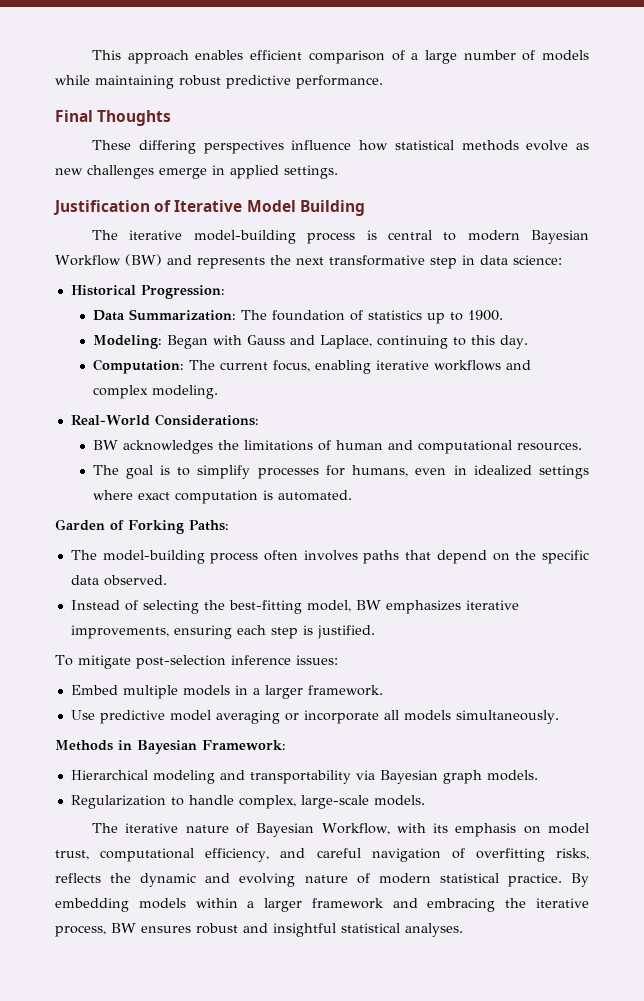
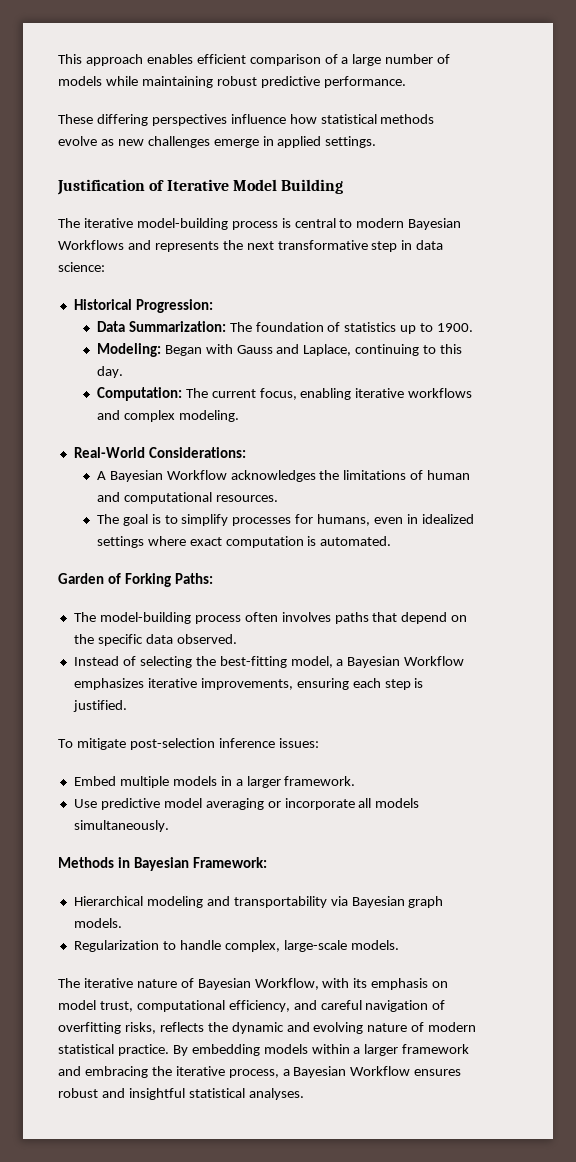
- Final Thoughts
- The iterative model-building process is central to modern Bayesian Workflow (BW) and represents the next transformative step in data science:
+ The iterative model-building process is central to modern Bayesian Workflows and represents the next transformative step in data science:
- BW acknowledges the limitations of human and computational resources.
+ A Bayesian Workflow acknowledges the limitations of human and computational resources.
- Instead of selecting the best-fitting model, BW emphasizes iterative improvements, ensuring each step is justified.
+ Instead of selecting the best-fitting model, a Bayesian Workflow emphasizes iterative improvements, ensuring each step is justified.
- By embedding models within a larger framework and embracing the iterative process, BW ensures robust and insightful statistical analyses.
+ By embedding models within a larger framework and embracing the iterative process, a Bayesian Workflow ensures robust and insightful statistical analyses.

